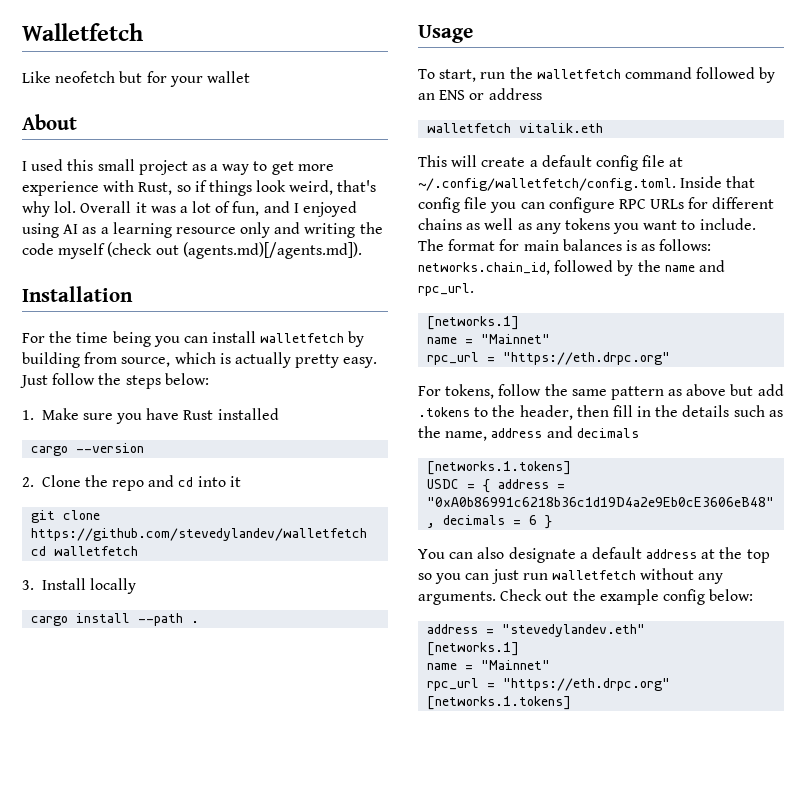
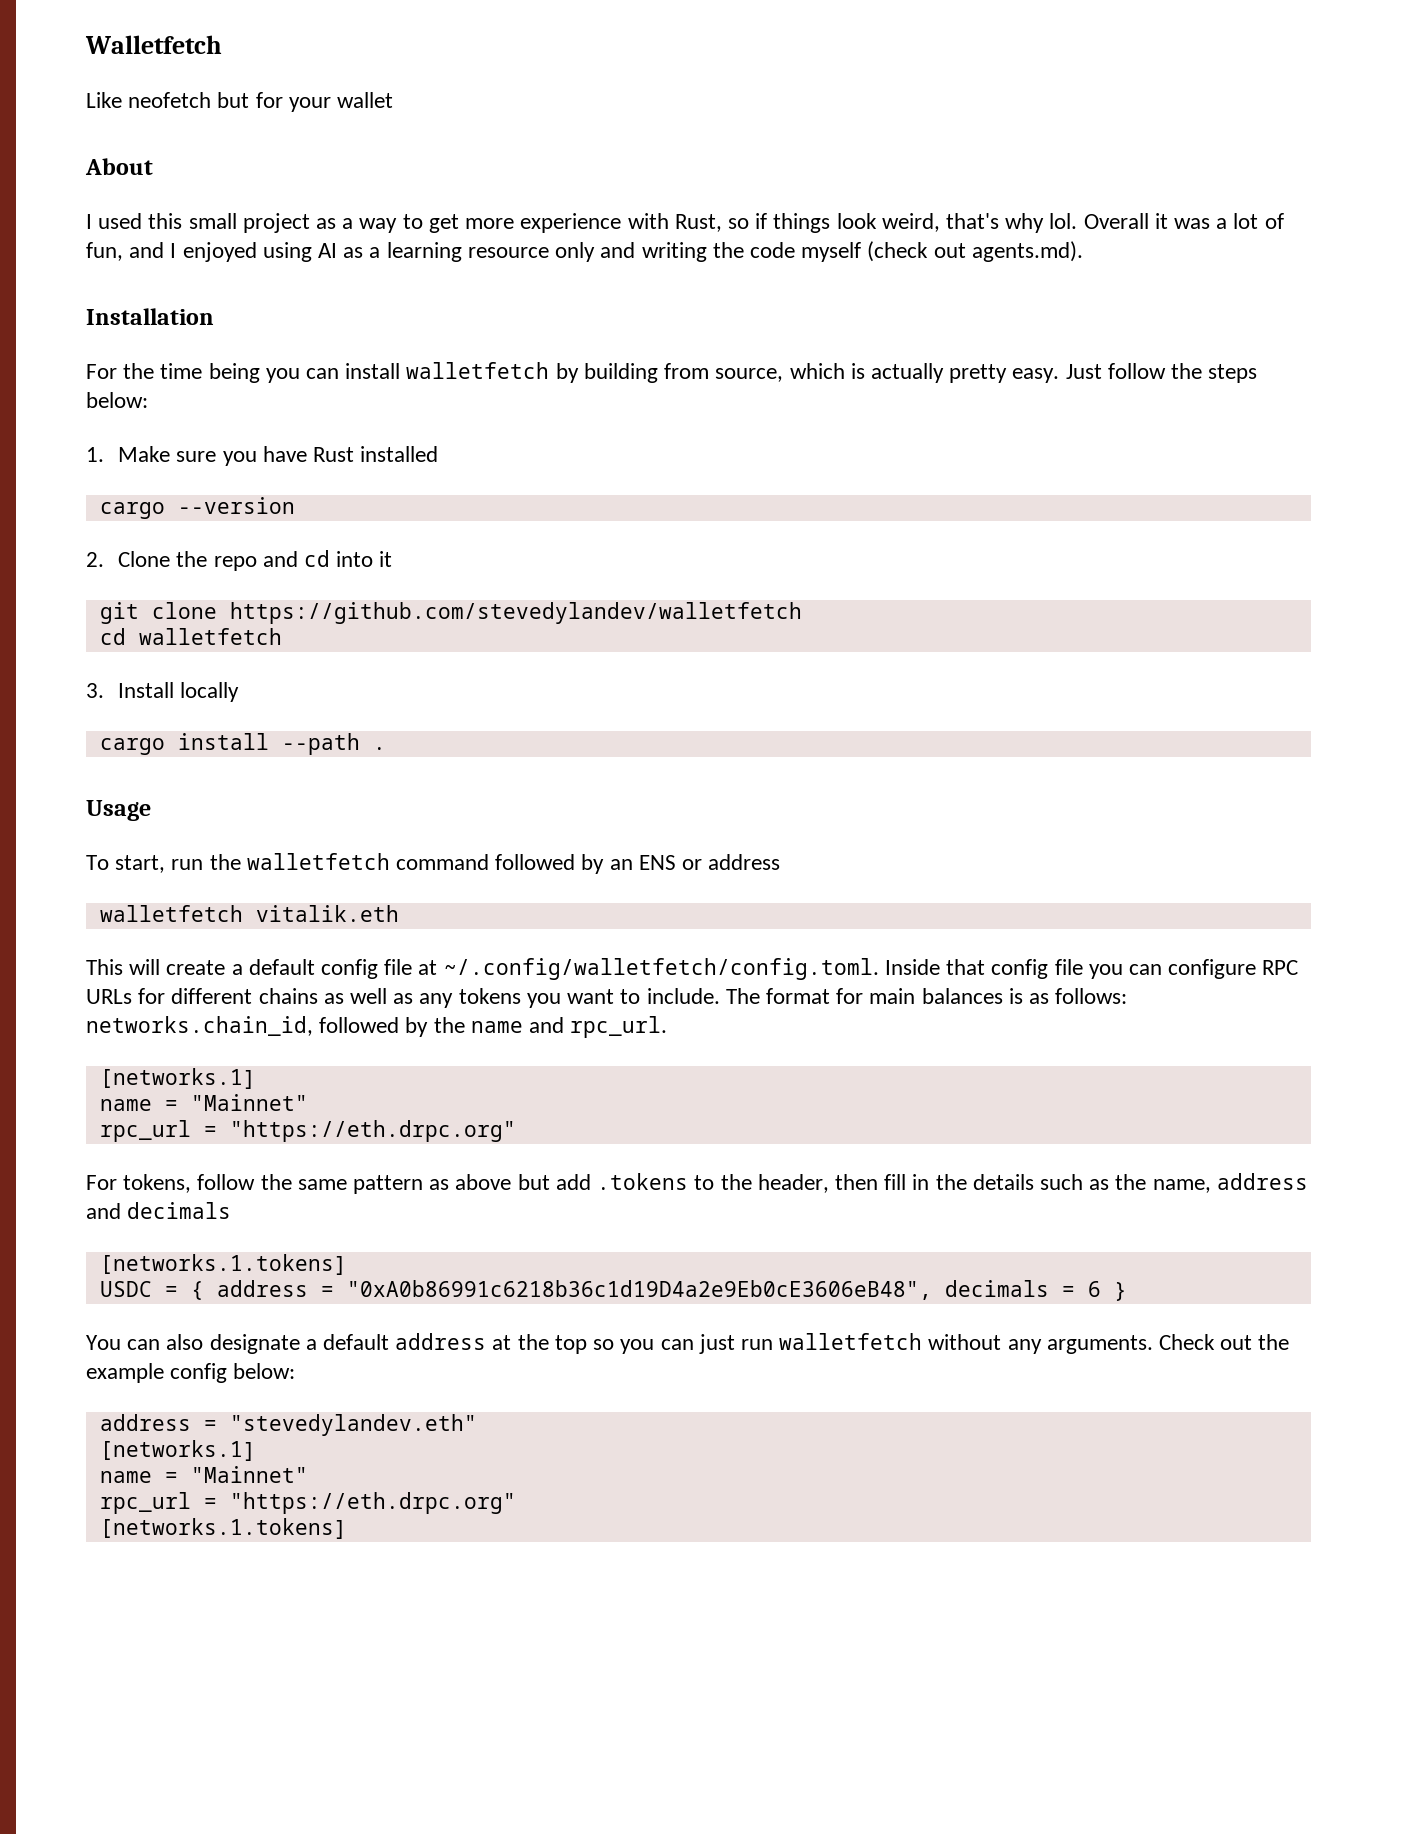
- Overall it was a lot of fun, and I enjoyed using AI as a learning resource only and writing the code myself (check out (agents.md)[/agents.md]).
+ Overall it was a lot of fun, and I enjoyed using AI as a learning resource only and writing the code myself (check out agents.md).

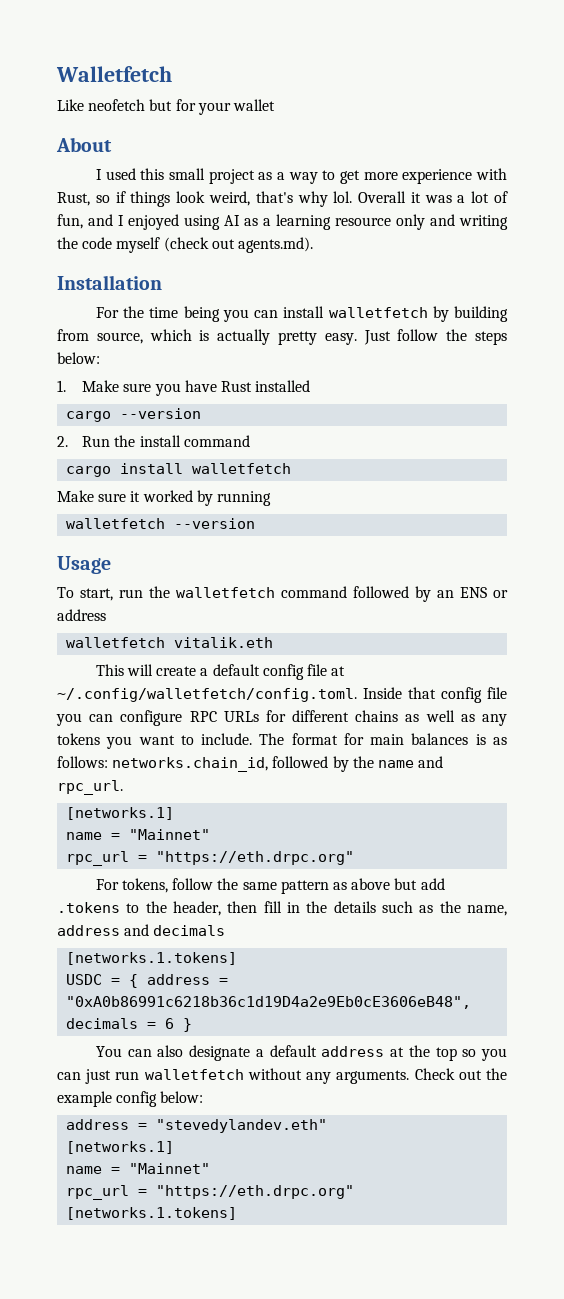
- 2. Clone the repo and cd into it
- git clone https://github.com/stevedylandev/walletfetch
- cd walletfetch
- 3. Install locally
- cargo install --path .
+ 2. Run the install command
+ cargo install walletfetch
+ Make sure it worked by running
+ walletfetch --version

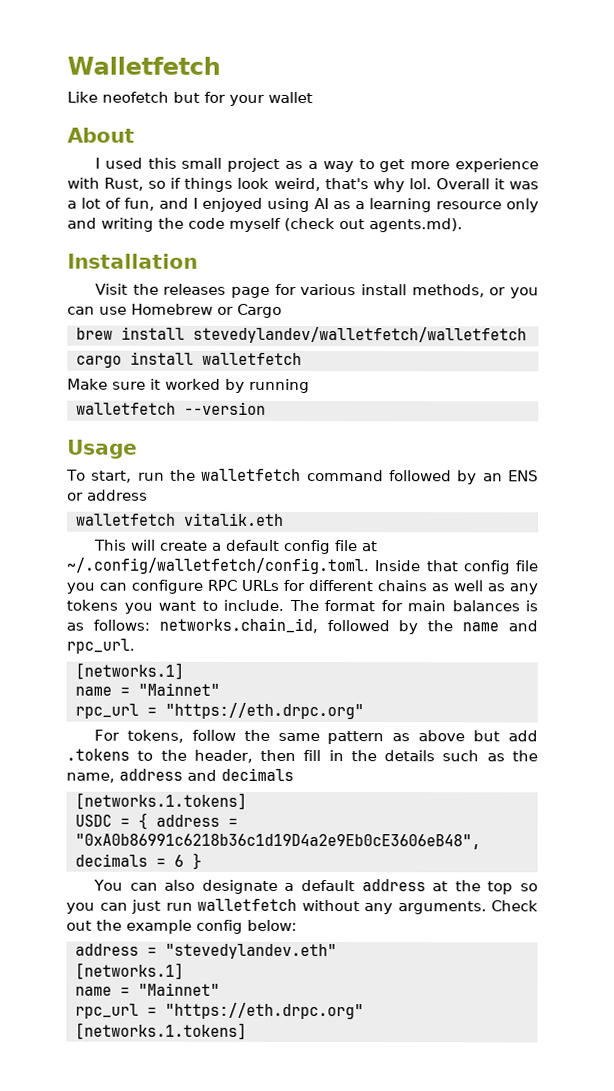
- For the time being you can install walletfetch by building from source, which is actually pretty easy. Just follow the steps below:
- 1. Make sure you have Rust installed
- cargo --version
- 2. Run the install command
+ Visit the releases page for various install methods, or you can use Homebrew or Cargo
+ brew install stevedylandev/walletfetch/walletfetch

